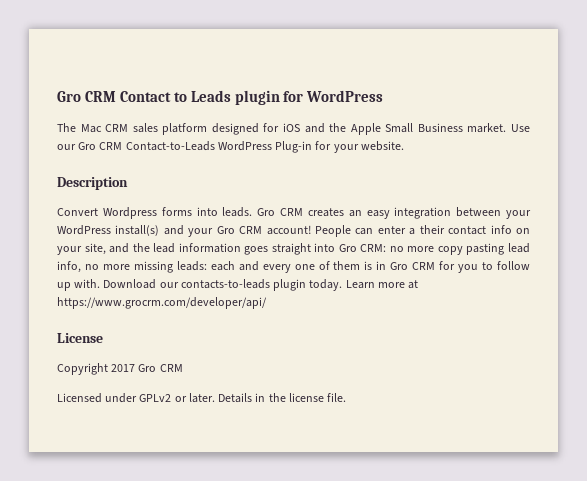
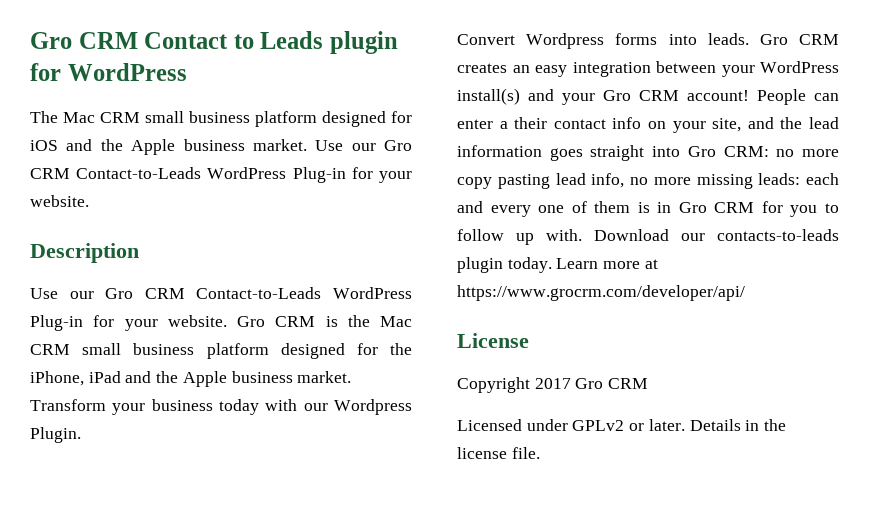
- The Mac CRM sales platform designed for iOS and the Apple Small Business market.
+ The Mac CRM small business platform designed for iOS and the Apple business market.
+ Use our Gro CRM Contact-to-Leads WordPress Plug-in for your website. Gro CRM is the Mac CRM small business platform designed for the iPhone, iPad and the Apple business market. Transform your business today with our Wordpress Plugin.

